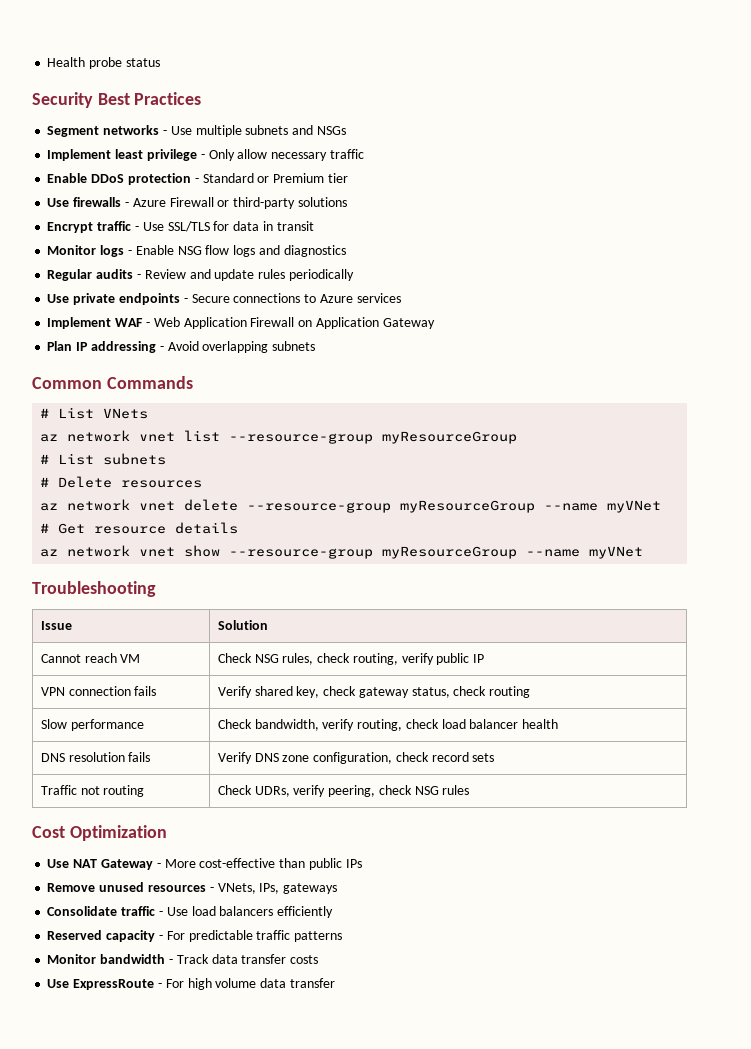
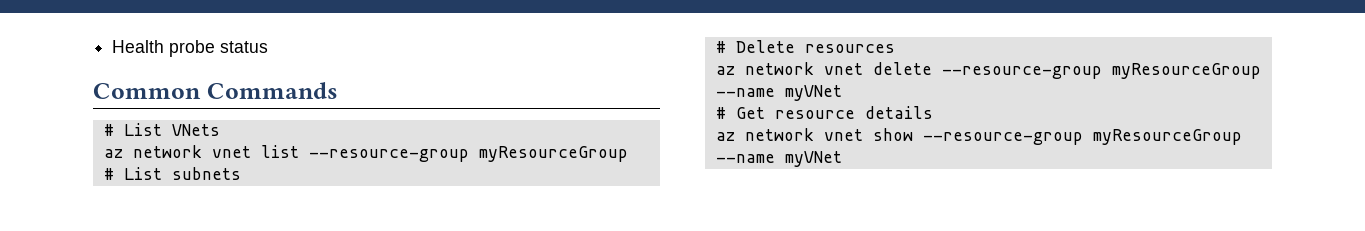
- Security Best Practices
- Segment networks - Use multiple subnets and NSGs
- Implement least privilege - Only allow necessary traffic
- Enable DDoS protection - Standard or Premium tier
- Use firewalls - Azure Firewall or third-party solutions
- Encrypt traffic - Use SSL/TLS for data in transit
- Monitor logs - Enable NSG flow logs and diagnostics
- Regular audits - Review and update rules periodically
- Use private endpoints - Secure connections to Azure services
- Implement WAF - Web Application Firewall on Application Gateway
- Plan IP addressing - Avoid overlapping subnets
- Troubleshooting
- Issue | Solution
- Cannot reach VM | Check NSG rules, check routing, verify public IP
- VPN connection fails | Verify shared key, check gateway status, check routing
- Slow performance | Check bandwidth, verify routing, check load balancer health
- DNS resolution fails | Verify DNS zone configuration, check record sets
- Traffic not routing | Check UDRs, verify peering, check NSG rules
- Cost Optimization
- Use NAT Gateway - More cost-effective than public IPs
- Remove unused resources - VNets, IPs, gateways
- Consolidate traffic - Use load balancers efficiently
- Reserved capacity - For predictable traffic patterns
- Monitor bandwidth - Track data transfer costs
- Use ExpressRoute - For high volume data transfer

